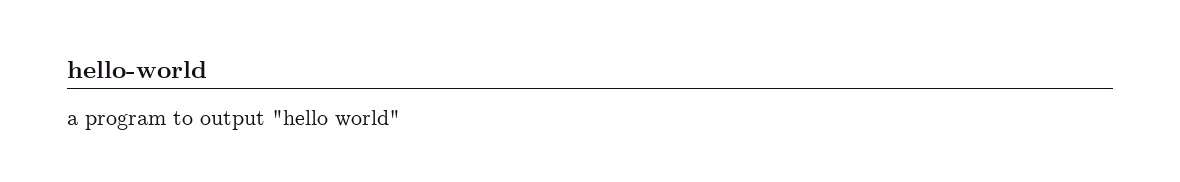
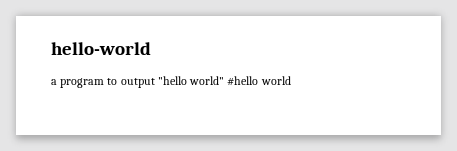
- a program to output "hello world"
+ a program to output "hello world" #hello world

